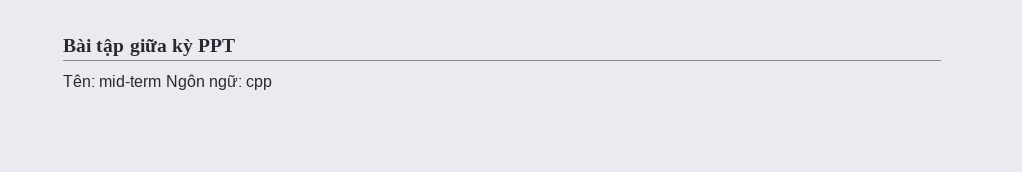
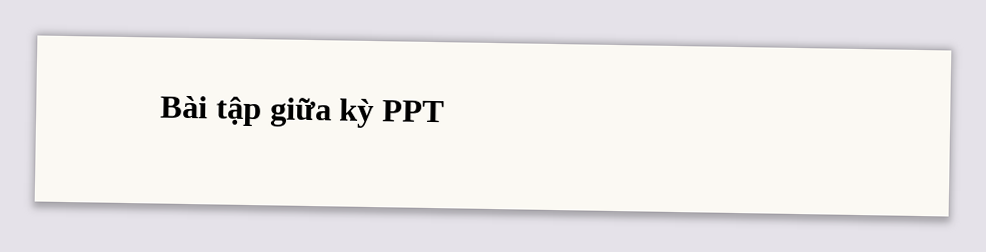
- Tên: mid-term Ngôn ngữ: cpp

